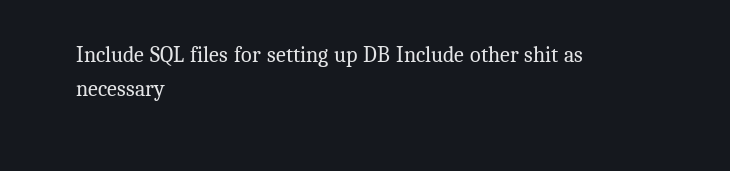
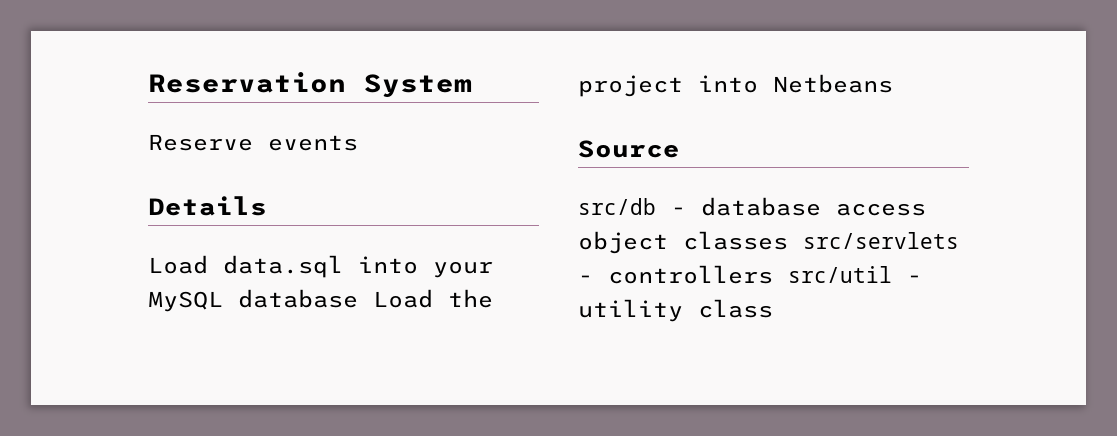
- Include SQL files for setting up DB Include other shit as necessary
+ Reservation System
+ Reserve events
+ Details
+ Load data.sql into your MySQL database Load the project into Netbeans
+ Source
+ src/db - database access object classes src/servlets - controllers src/util - utility class

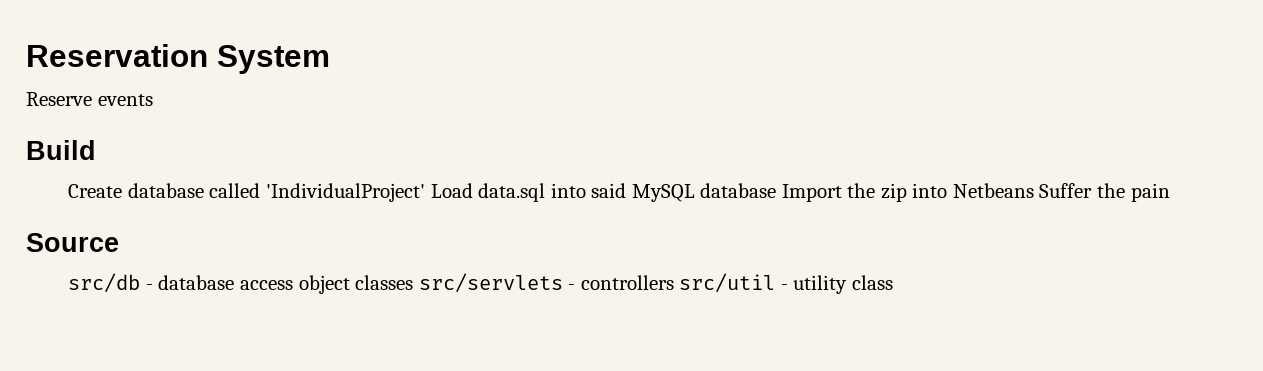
- Details
- Load data.sql into your MySQL database Load the project into Netbeans
+ Build
+ Create database called 'IndividualProject' Load data.sql into said MySQL database Import the zip into Netbeans Suffer the pain

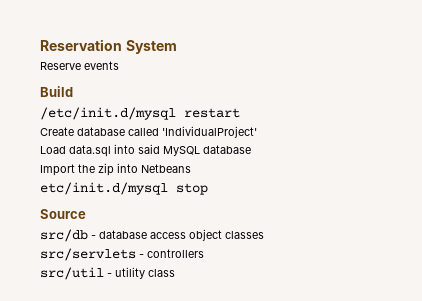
+ /etc/init.d/mysql restart
- Create database called 'IndividualProject' Load data.sql into said MySQL database Import the zip into Netbeans Suffer the pain
+ Create database called 'IndividualProject'
+ Load data.sql into said MySQL database
+ Import the zip into Netbeans
+ etc/init.d/mysql stop
- src/db - database access object classes src/servlets - controllers src/util - utility class
+ src/db - database access object classes
+ src/servlets - controllers
+ src/util - utility class

